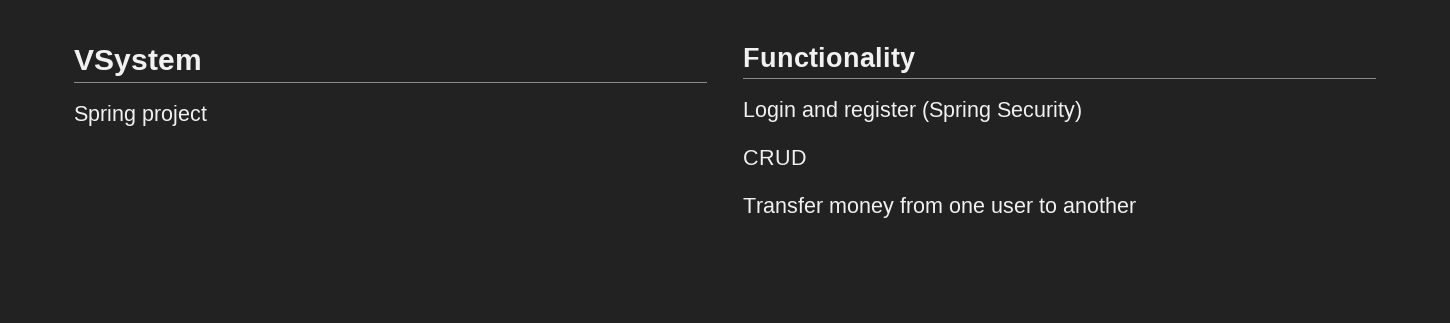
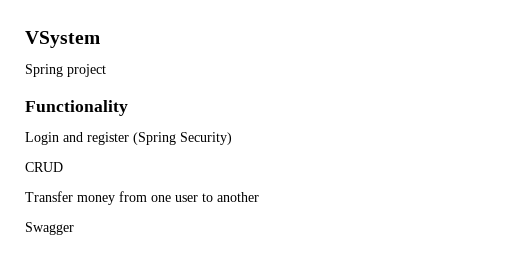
+ Swagger

